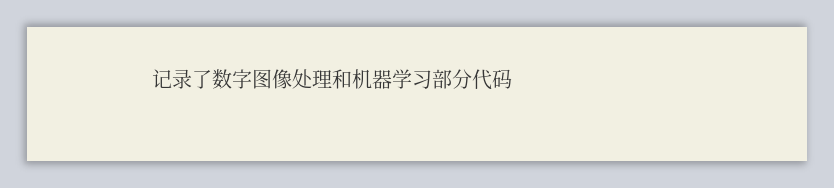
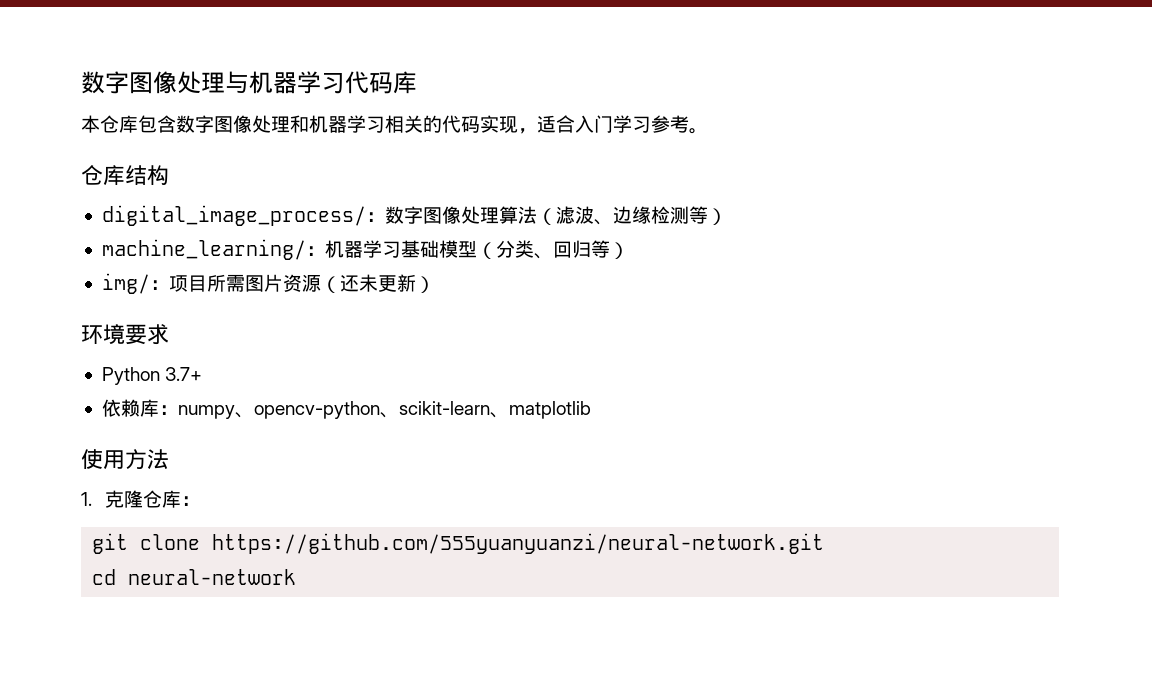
- 记录了数字图像处理和机器学习部分代码
+ 数字图像处理与机器学习代码库
+ 本仓库包含数字图像处理和机器学习相关的代码实现，适合入门学习参考。
+ 仓库结构
+ digital_image_process/：数字图像处理算法（滤波、边缘检测等）
+ machine_learning/：机器学习基础模型（分类、回归等）
+ img/：项目所需图片资源（还未更新）
+ 环境要求
+ Python 3.7+
+ 依赖库：numpy、opencv-python、scikit-learn、matplotlib
+ 使用方法
+ 1.克隆仓库：
+ git clone https://github.com/555yuanyuanzi/neural-network.git
+ cd neural-network

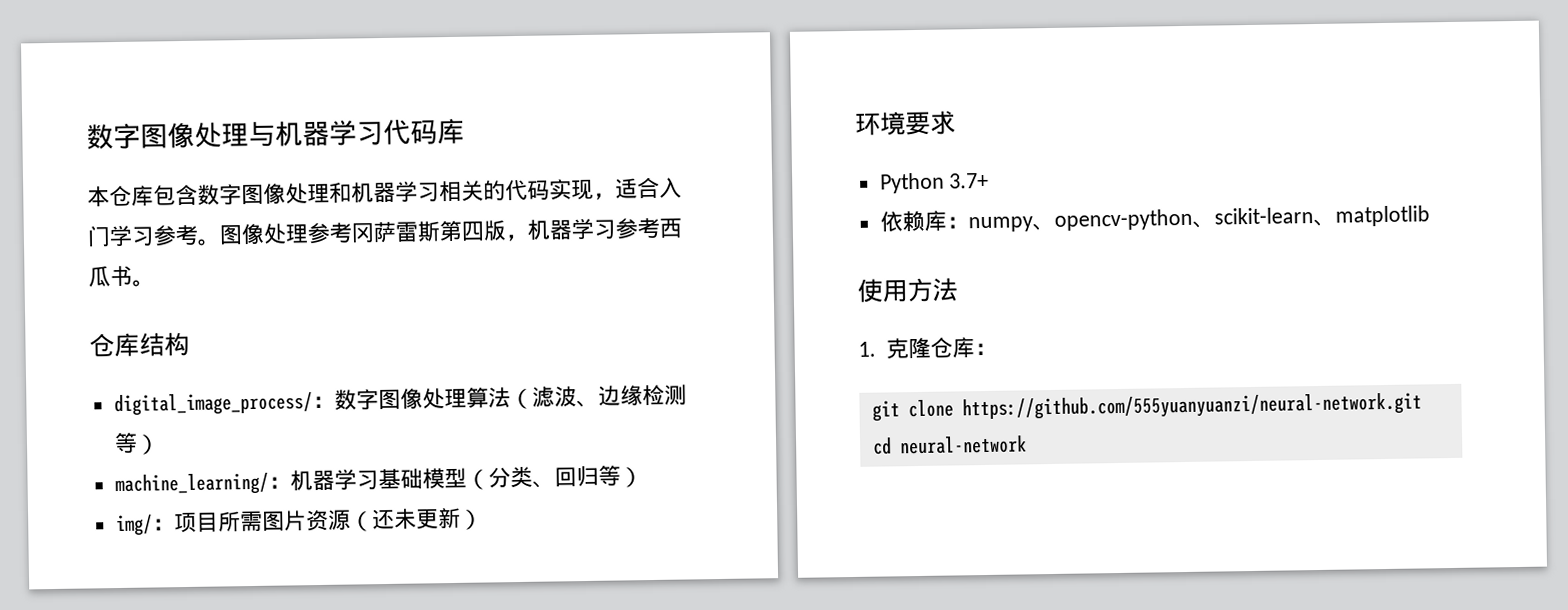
+ 图像处理参考冈萨雷斯第四版，机器学习参考西瓜书。

